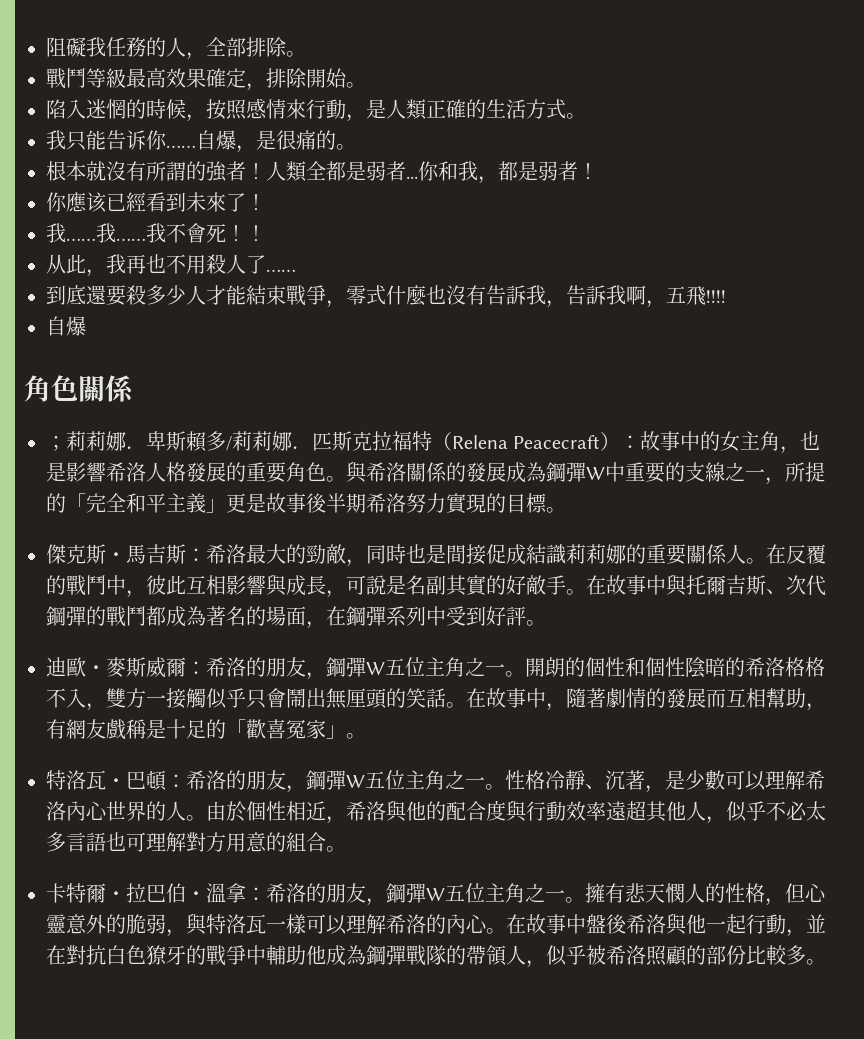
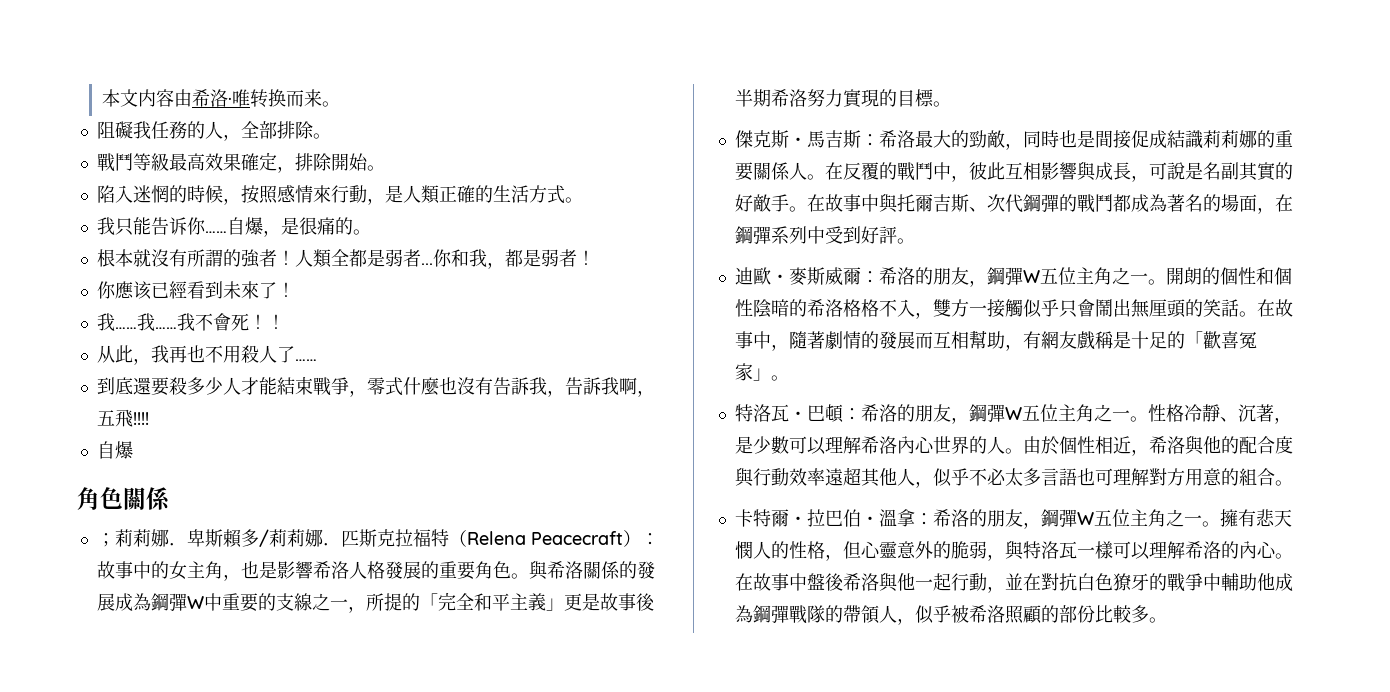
+ 本文内容由希洛·唯转换而来。

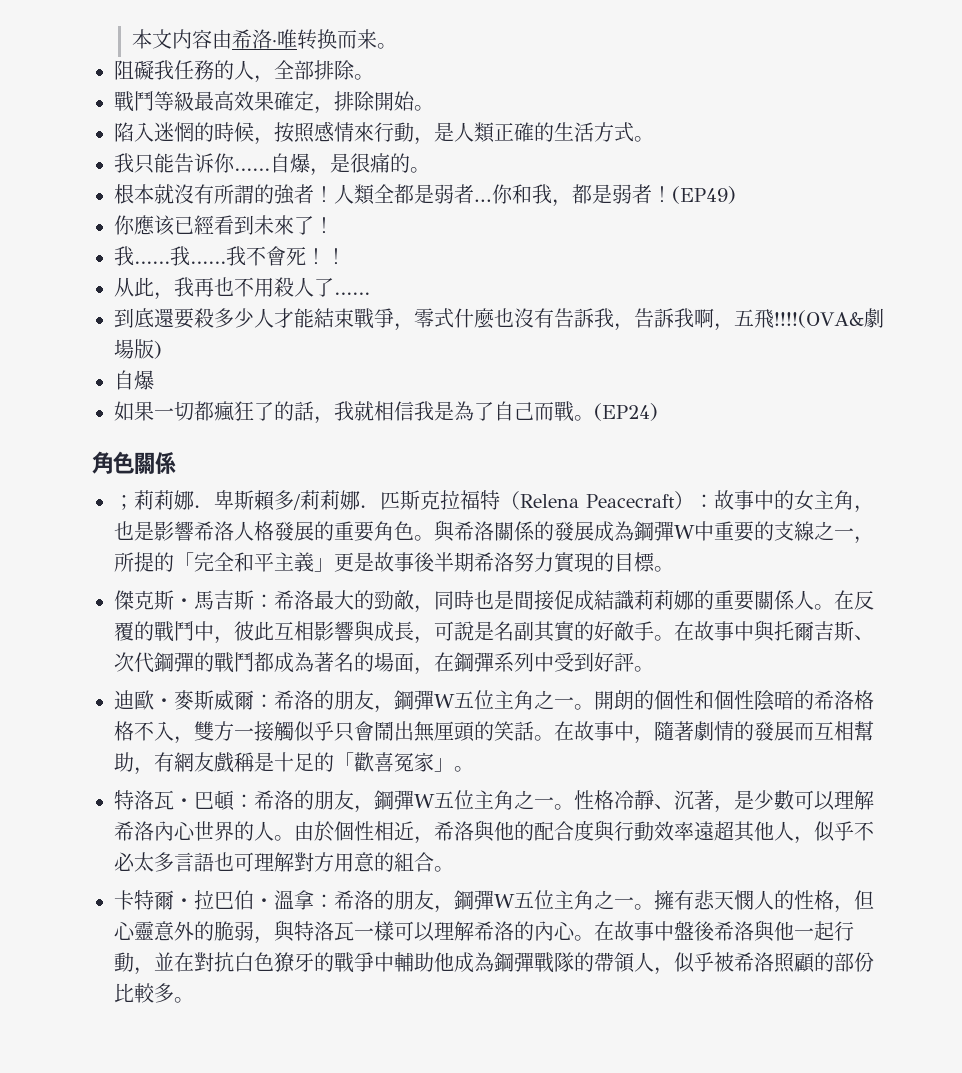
+ (EP49)
- 到底還要殺多少人才能結束戰爭，零式什麼也沒有告訴我，告訴我啊，五飛!!!!
+ 到底還要殺多少人才能結束戰爭，零式什麼也沒有告訴我，告訴我啊，五飛!!!!(OVA&劇場版)
  自爆
+ 如果一切都瘋狂了的話，我就相信我是為了自己而戰。(EP24)

